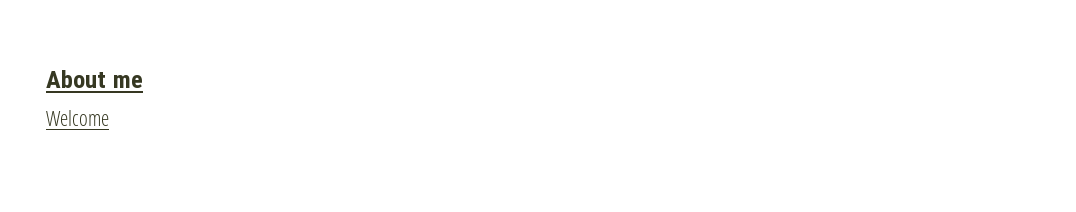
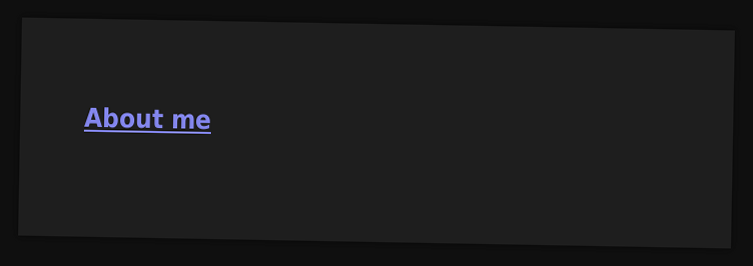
- Welcome

